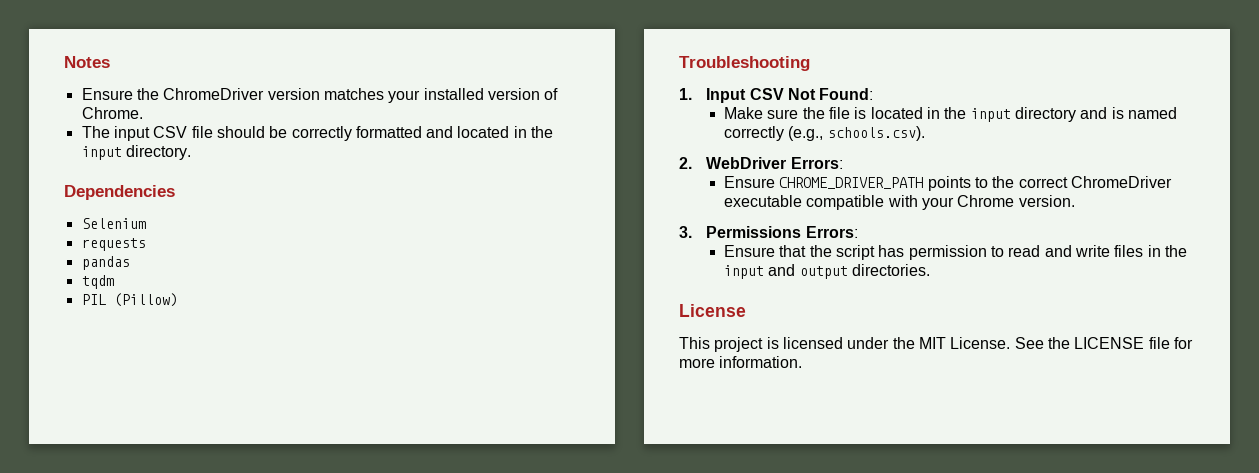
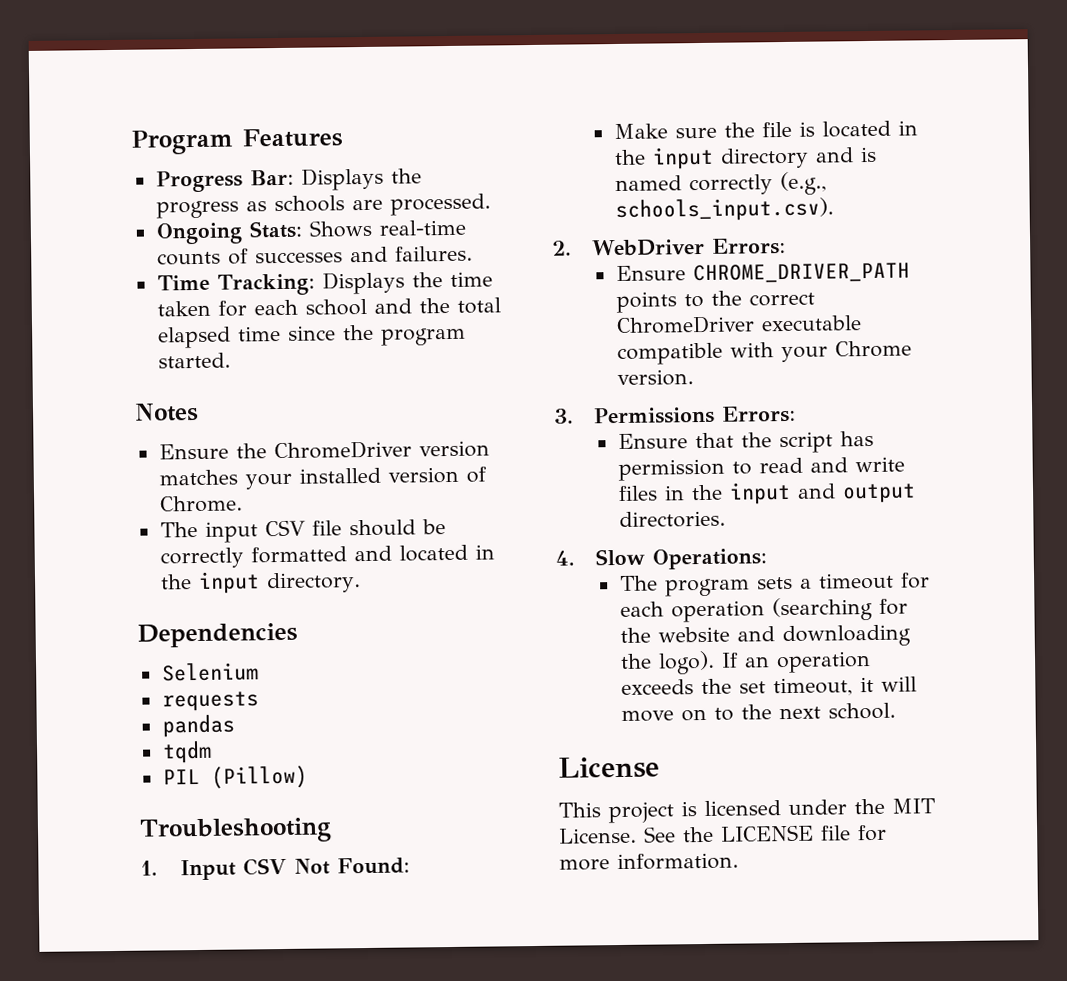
+ Program Features
+ Progress Bar: Displays the progress as schools are processed.
+ Ongoing Stats: Shows real-time counts of successes and failures.
+ Time Tracking: Displays the time taken for each school and the total elapsed time since the program started.
- Make sure the file is located in the input directory and is named correctly (e.g., schools.csv).
+ Make sure the file is located in the input directory and is named correctly (e.g., schools_input.csv).
+ 4. Slow Operations:
+ The program sets a timeout for each operation (searching for the website and downloading the logo). If an operation exceeds the set timeout, it will move on to the next school.

